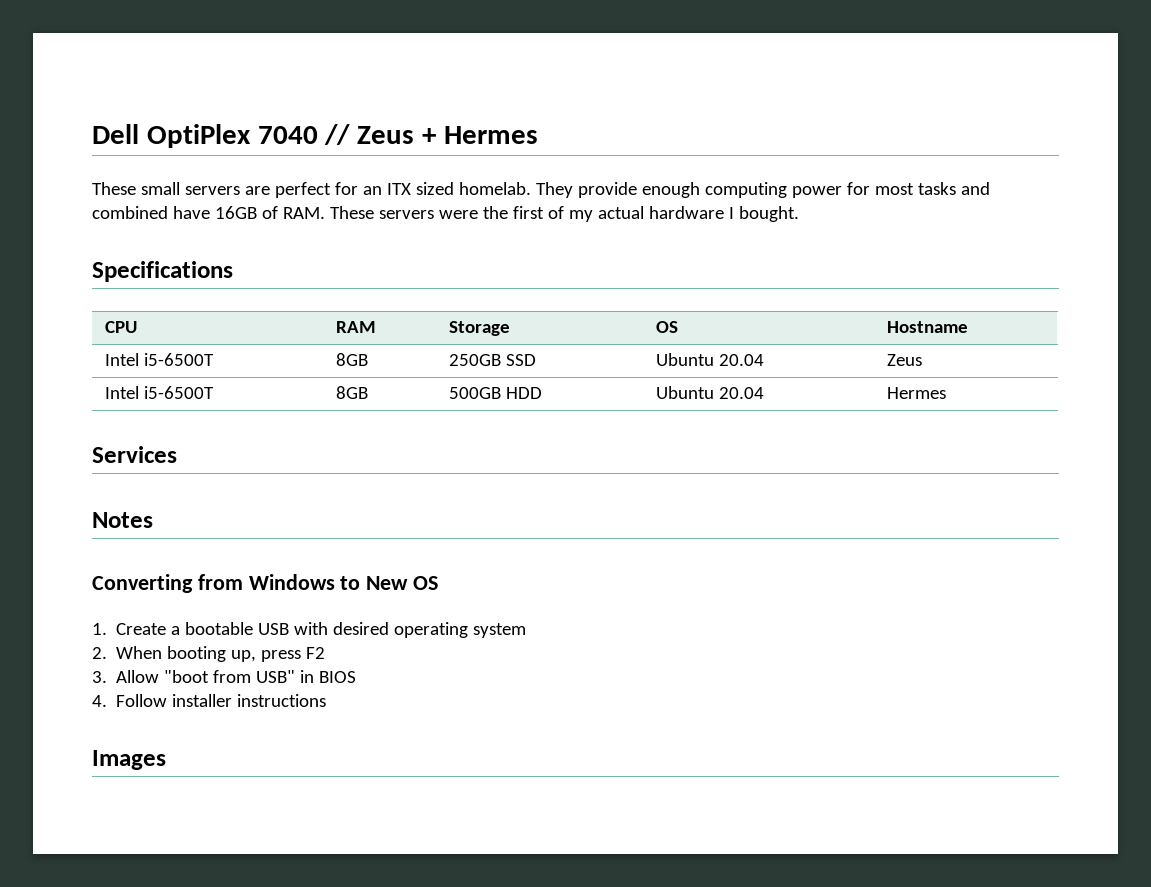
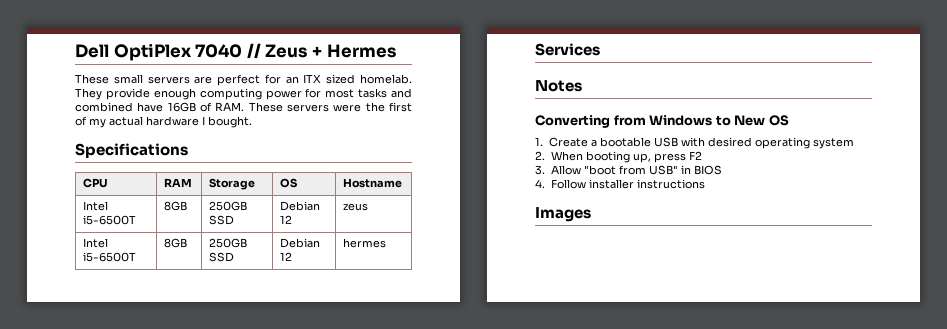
- Intel i5-6500T | 8GB | 250GB SSD | Ubuntu 20.04 | Zeus
- Intel i5-6500T | 8GB | 500GB HDD | Ubuntu 20.04 | Hermes
+ Intel i5-6500T | 8GB | 250GB SSD | Debian 12 | zeus
+ Intel i5-6500T | 8GB | 250GB SSD | Debian 12 | hermes

